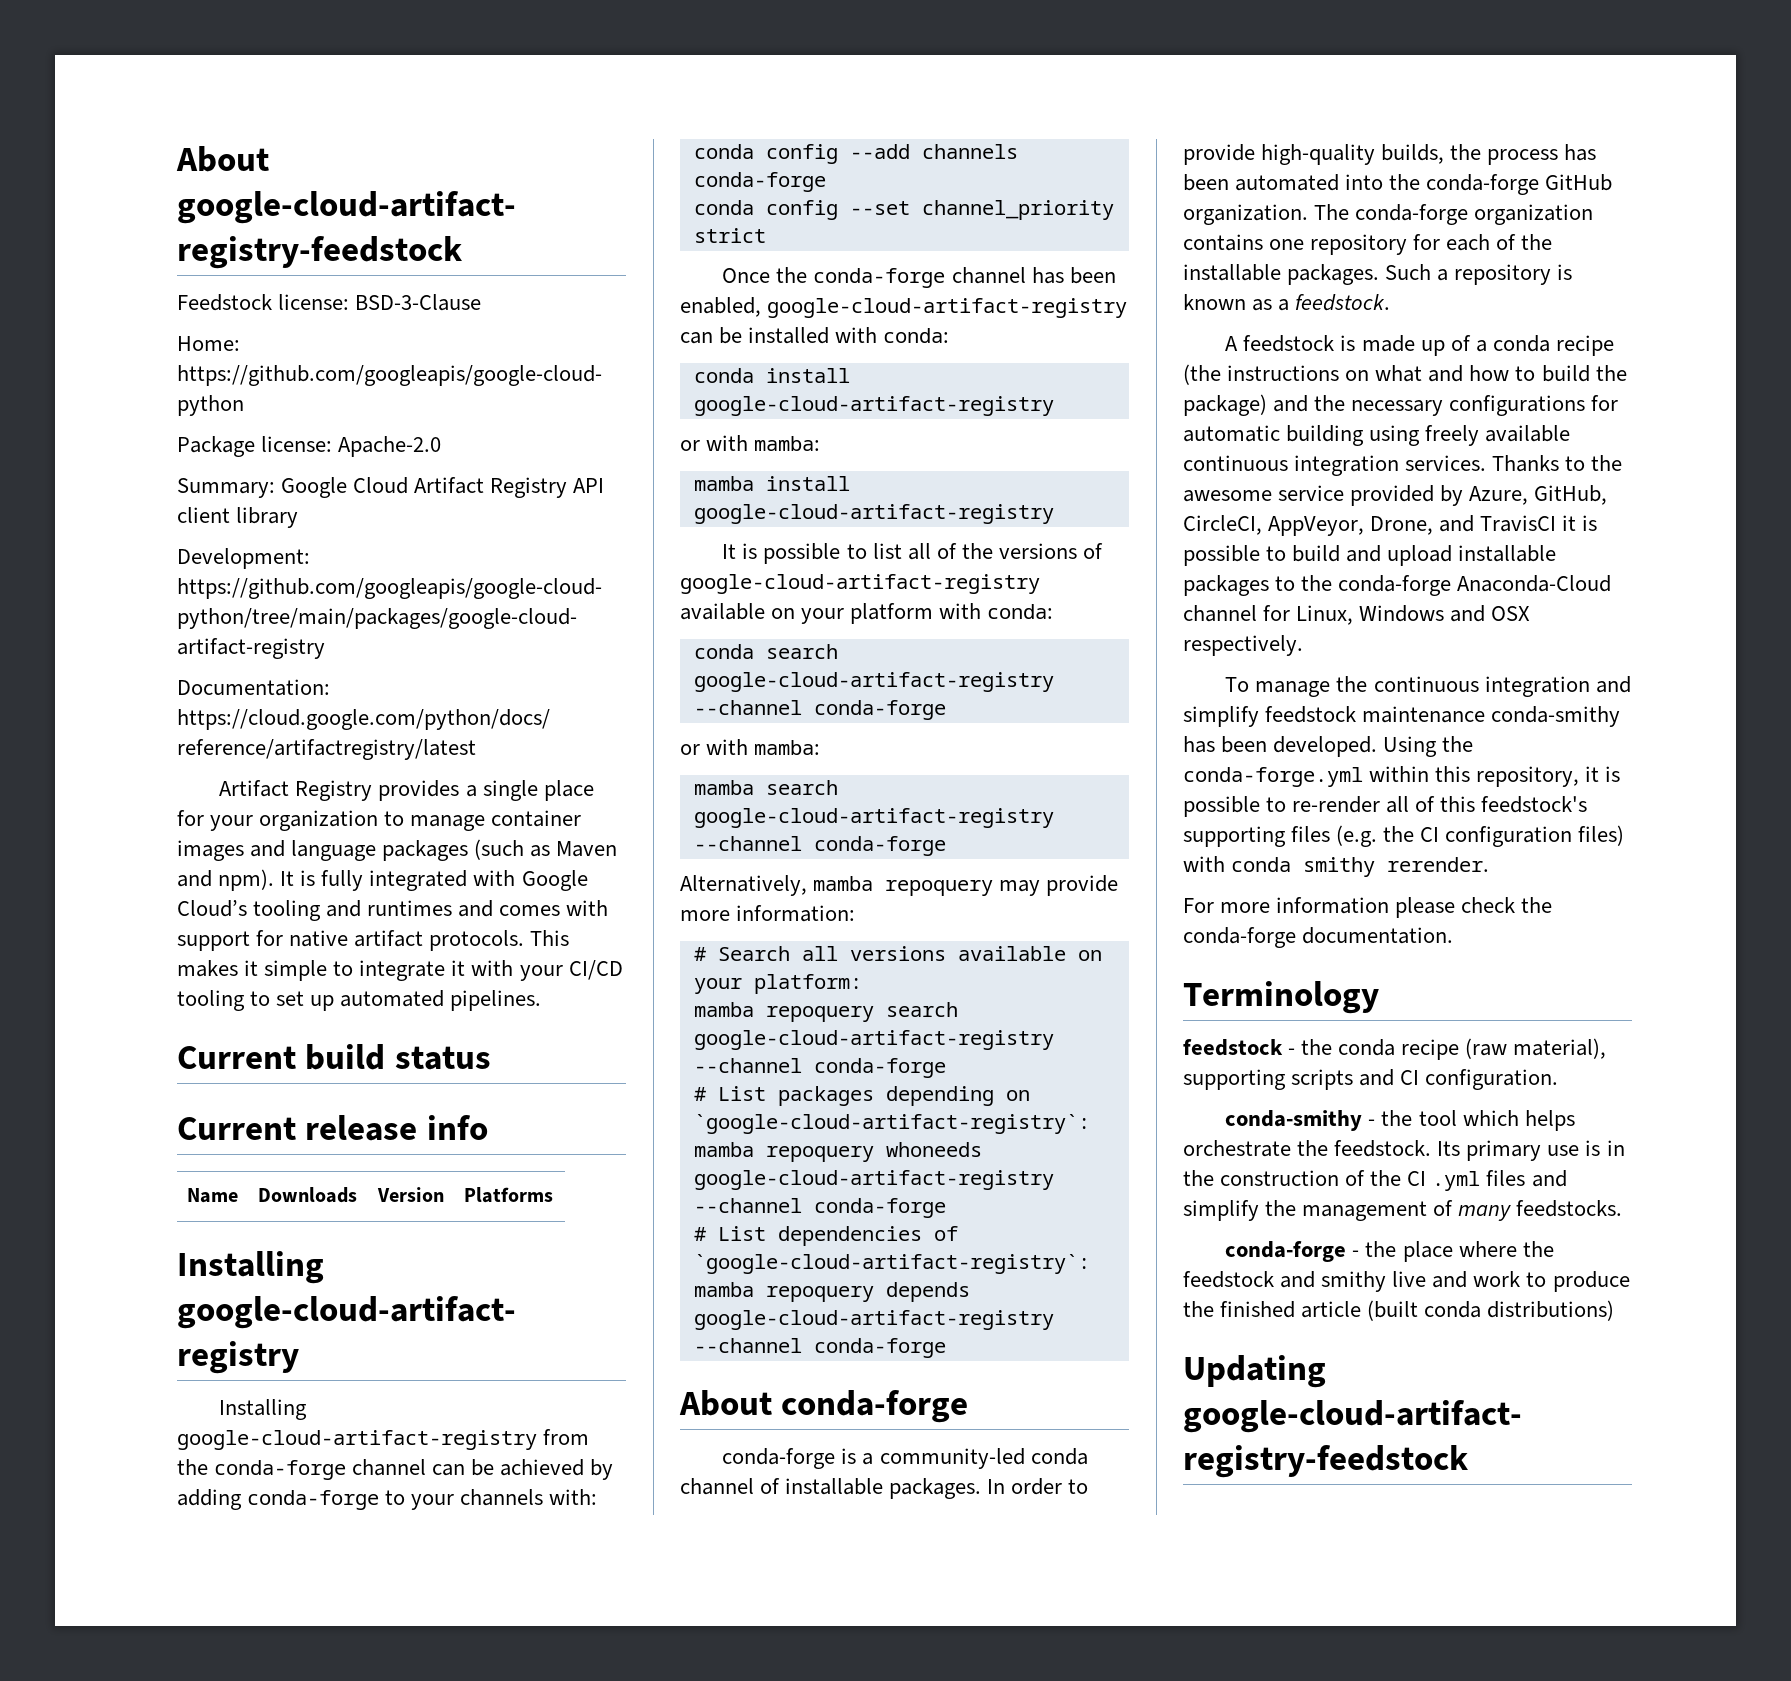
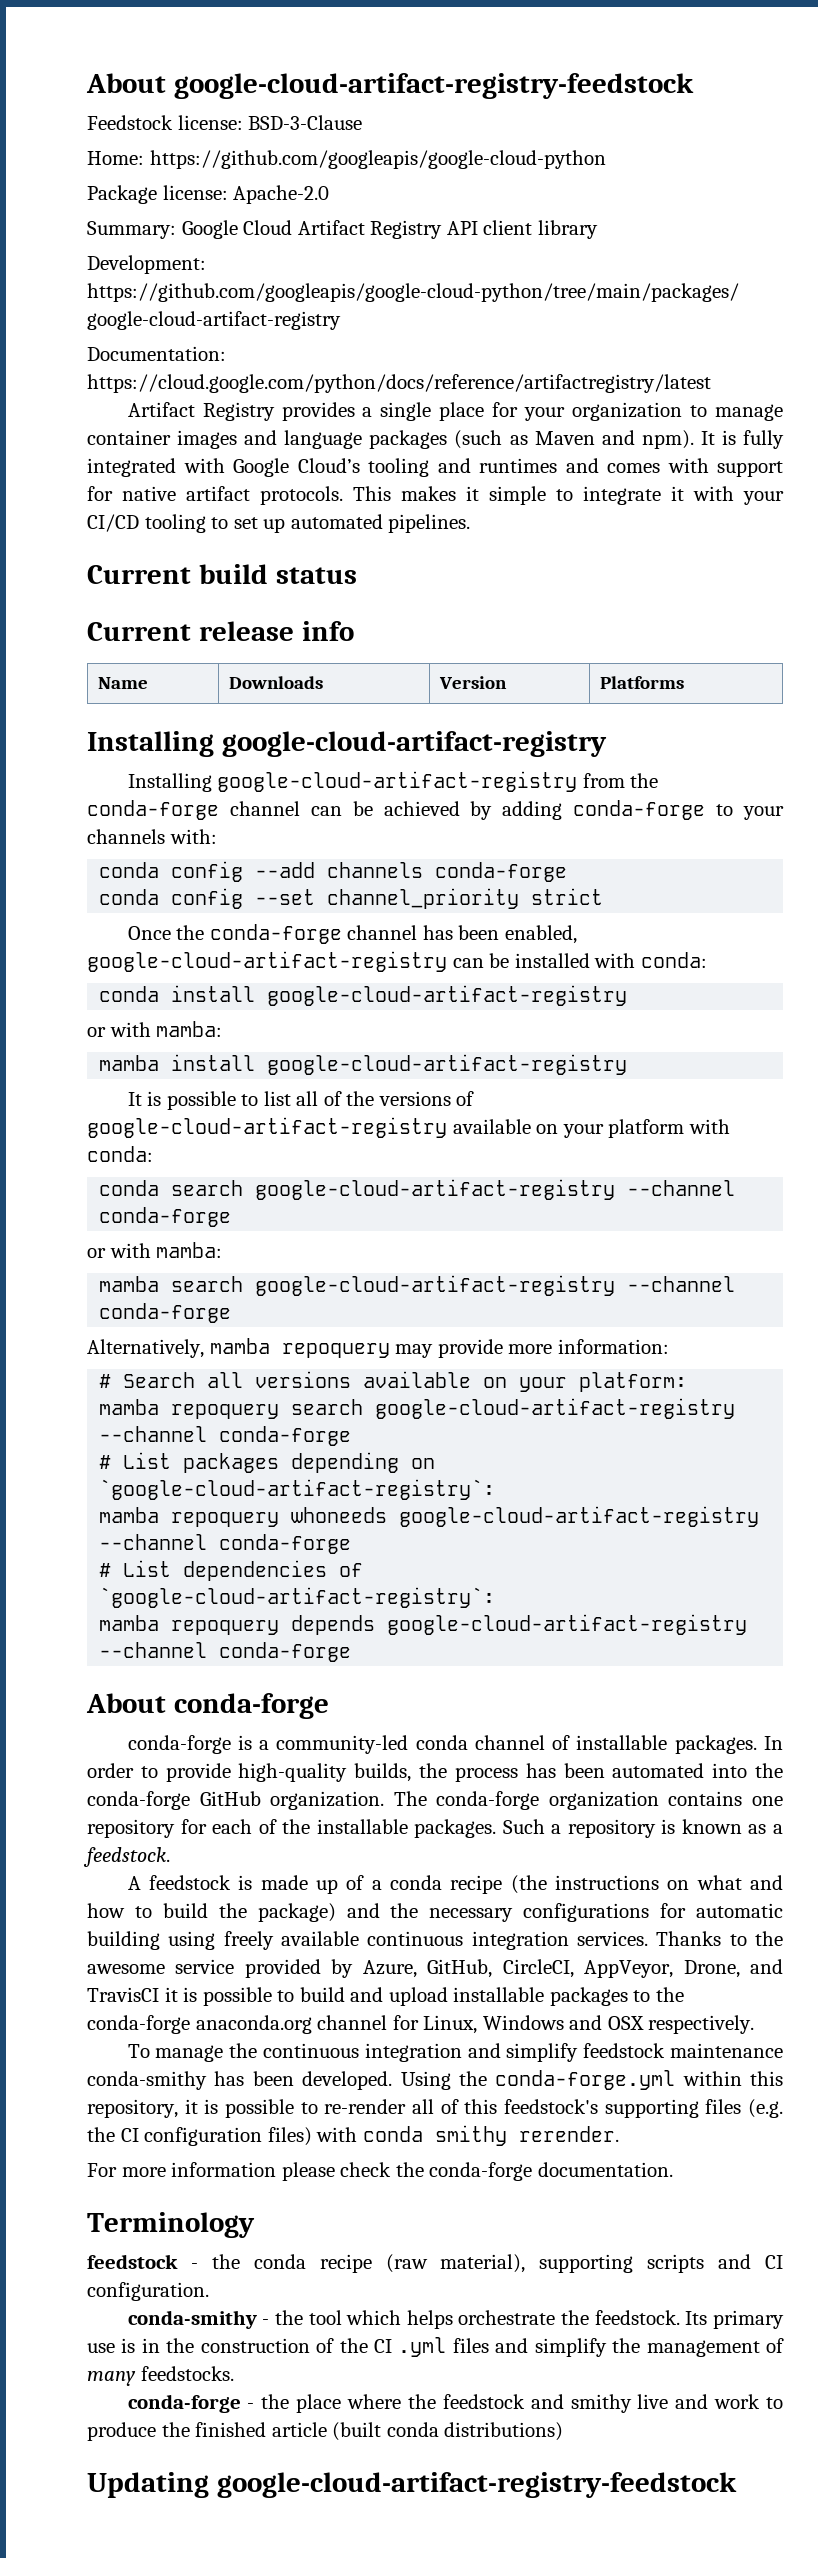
- Thanks to the awesome service provided by Azure, GitHub, CircleCI, AppVeyor, Drone, and TravisCI it is possible to build and upload installable packages to the conda-forge Anaconda-Cloud channel for Linux, Windows and OSX respectively.
+ Thanks to the awesome service provided by Azure, GitHub, CircleCI, AppVeyor, Drone, and TravisCI it is possible to build and upload installable packages to the conda-forge anaconda.org channel for Linux, Windows and OSX respectively.

